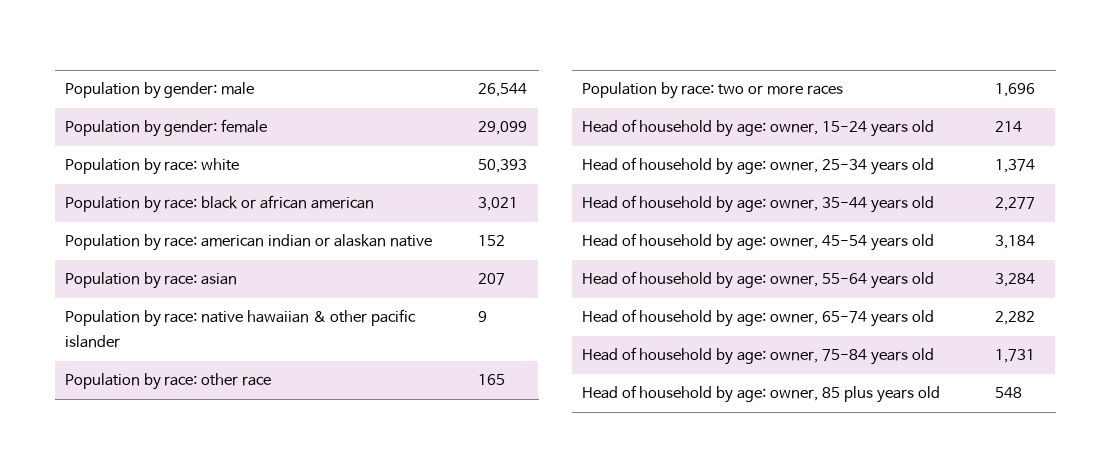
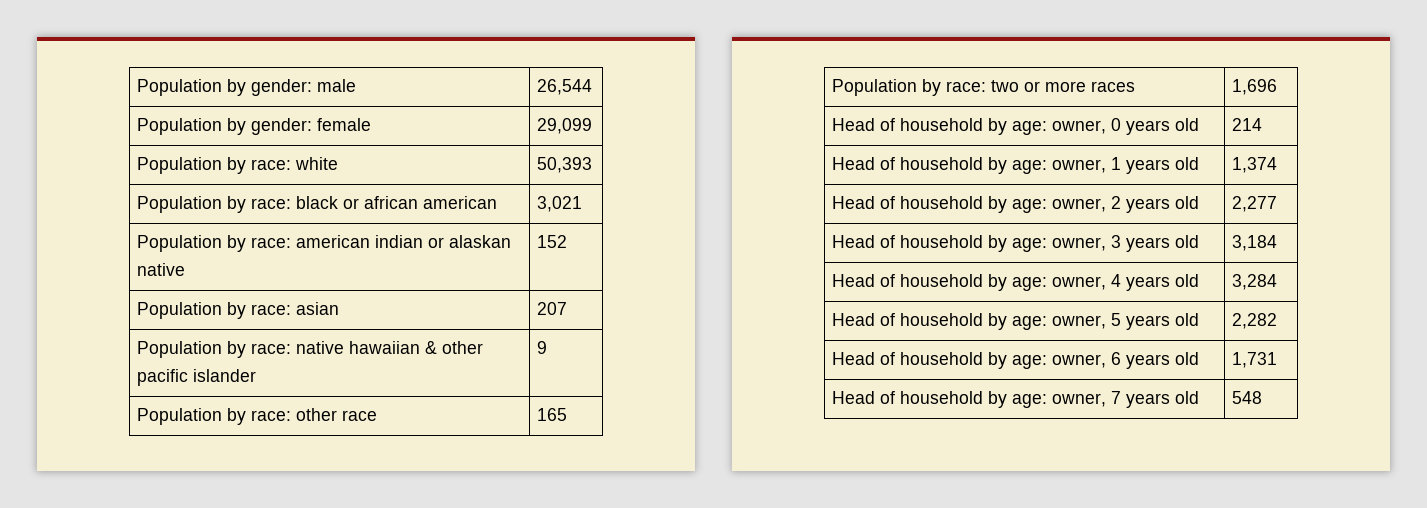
- Head of household by age: owner, 15-24 years old | 214
+ Head of household by age: owner, 0 years old | 214
- Head of household by age: owner, 25-34 years old | 1,374
+ Head of household by age: owner, 1 years old | 1,374
- Head of household by age: owner, 35-44 years old | 2,277
+ Head of household by age: owner, 2 years old | 2,277
- Head of household by age: owner, 45-54 years old | 3,184
+ Head of household by age: owner, 3 years old | 3,184
- Head of household by age: owner, 55-64 years old | 3,284
+ Head of household by age: owner, 4 years old | 3,284
- Head of household by age: owner, 65-74 years old | 2,282
+ Head of household by age: owner, 5 years old | 2,282
- Head of household by age: owner, 75-84 years old | 1,731
+ Head of household by age: owner, 6 years old | 1,731
- Head of household by age: owner, 85 plus years old | 548
+ Head of household by age: owner, 7 years old | 548

